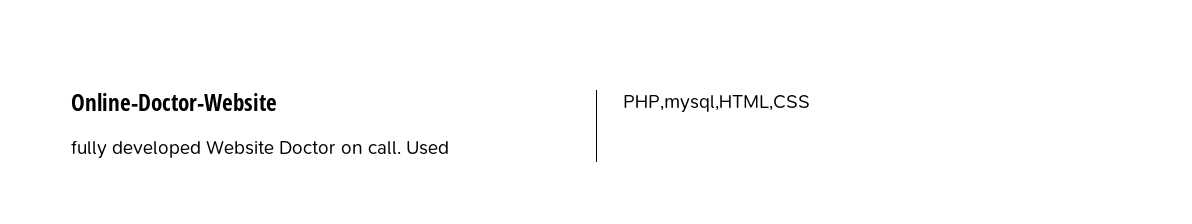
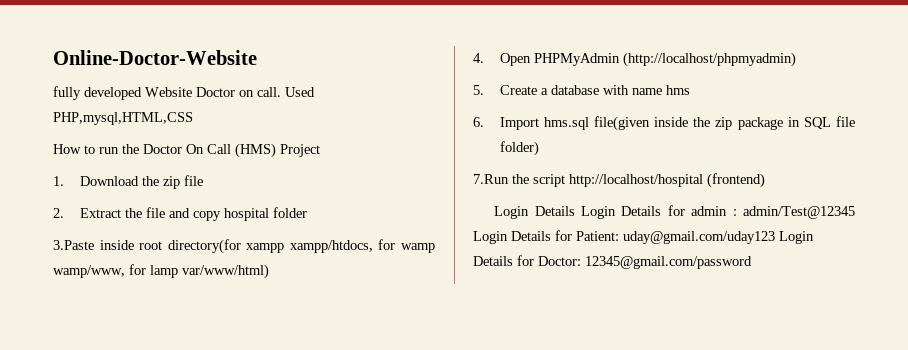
+ How to run the Doctor On Call (HMS) Project
+ 1. Download the zip file
+ 2. Extract the file and copy hospital folder
+ 3.Paste inside root directory(for xampp xampp/htdocs, for wamp wamp/www, for lamp var/www/html)
+ 4. Open PHPMyAdmin (http://localhost/phpmyadmin)
+ 5. Create a database with name hms
+ 6. Import hms.sql file(given inside the zip package in SQL file folder)
+ 7.Run the script http://localhost/hospital (frontend)
+ Login Details Login Details for admin : admin/Test@12345 Login Details for Patient: uday@gmail.com/uday123 Login Details for Doctor: 12345@gmail.com/password

